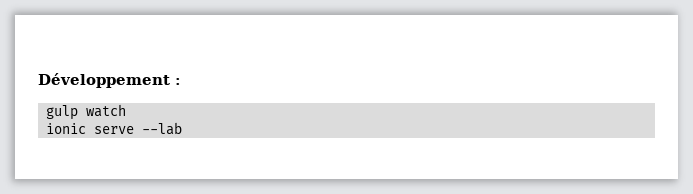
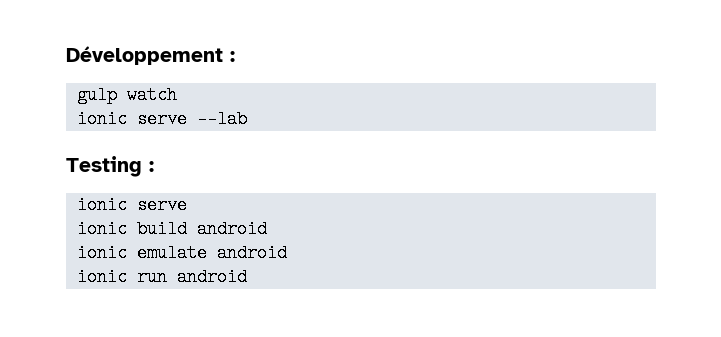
+ Testing :
+ ionic serve
+ ionic build android
+ ionic emulate android
+ ionic run android

